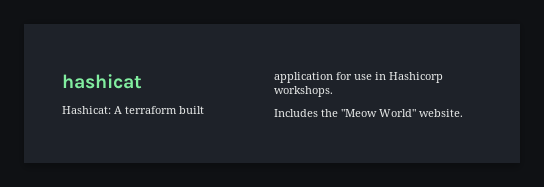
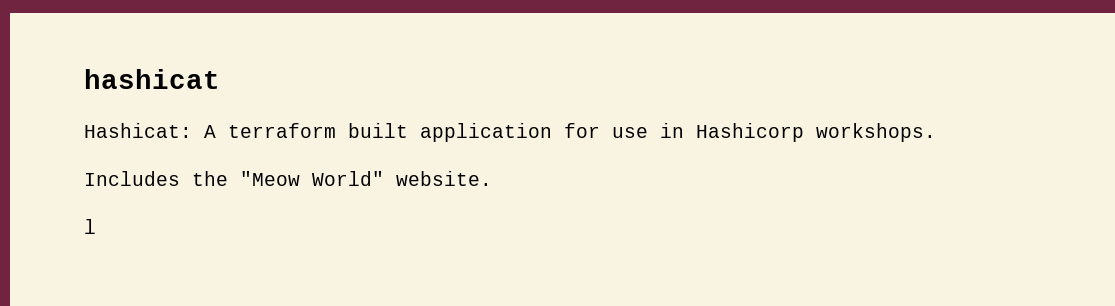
+ l

